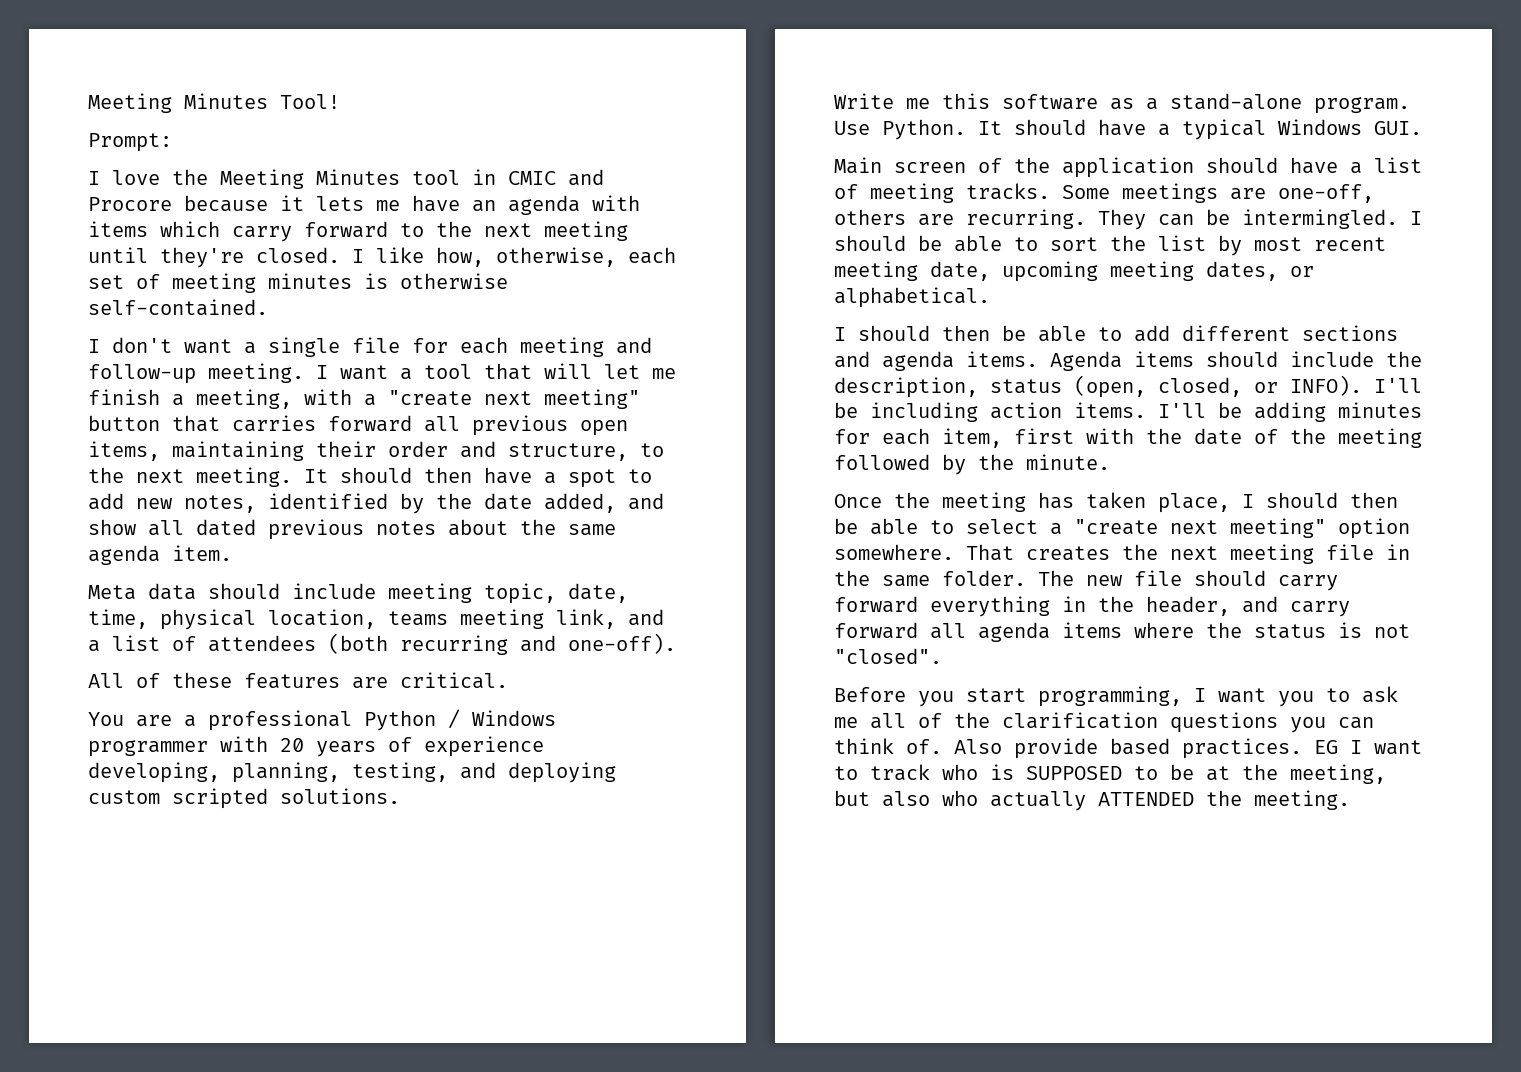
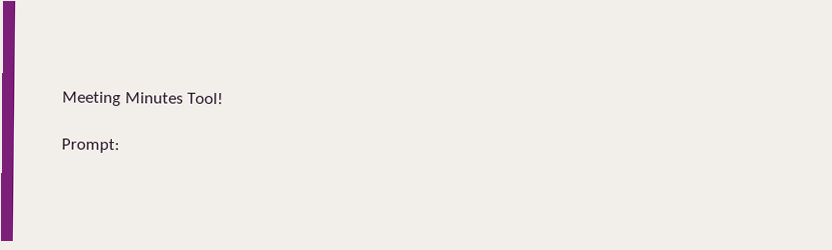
- I love the Meeting Minutes tool in CMIC and Procore because it lets me have an agenda with items which carry forward to the next meeting until they're closed. I like how, otherwise, each set of meeting minutes is otherwise self-contained.
- I don't want a single file for each meeting and follow-up meeting. I want a tool that will let me finish a meeting, with a "create next meeting" button that carries forward all previous open items, maintaining their order and structure, to the next meeting. It should then have a spot to add new notes, identified by the date added, and show all dated previous notes about the same agenda item.
- Meta data should include meeting topic, date, time, physical location, teams meeting link, and a list of attendees (both recurring and one-off).
- All of these features are critical.
- You are a professional Python / Windows programmer with 20 years of experience developing, planning, testing, and deploying custom scripted solutions.
- Write me this software as a stand-alone program. Use Python. It should have a typical Windows GUI.
- Main screen of the application should have a list of meeting tracks. Some meetings are one-off, others are recurring. They can be intermingled. I should be able to sort the list by most recent meeting date, upcoming meeting dates, or alphabetical.
- I should then be able to add different sections and agenda items. Agenda items should include the description, status (open, closed, or INFO). I'll be including action items. I'll be adding minutes for each item, first with the date of the meeting followed by the minute.
- Once the meeting has taken place, I should then be able to select a "create next meeting" option somewhere. That creates the next meeting file in the same folder. The new file should carry forward everything in the header, and carry forward all agenda items where the status is not "closed".
- Before you start programming, I want you to ask me all of the clarification questions you can think of. Also provide based practices. EG I want to track who is SUPPOSED to be at the meeting, but also who actually ATTENDED the meeting.

